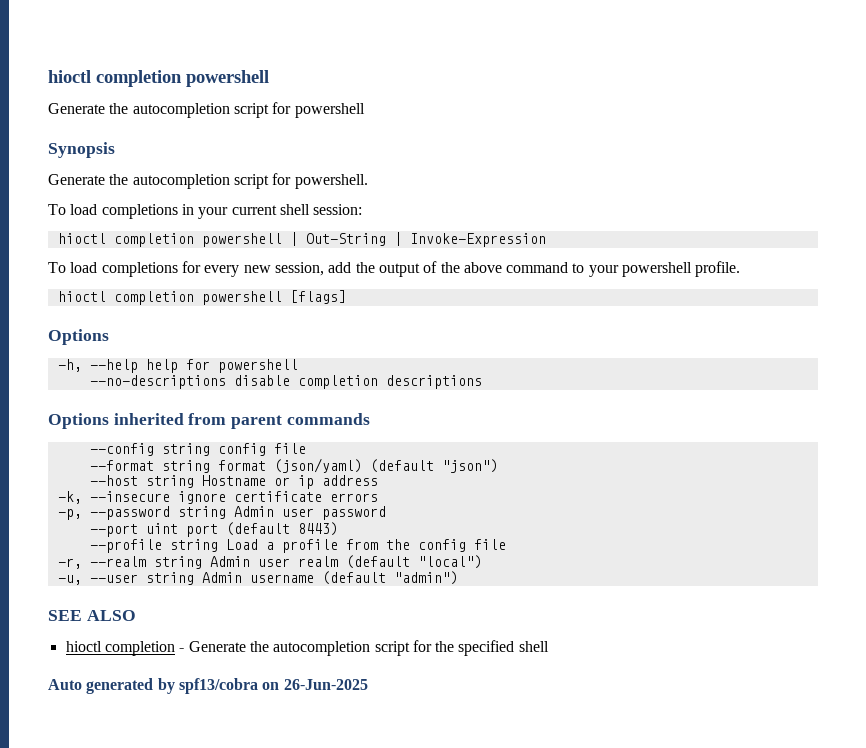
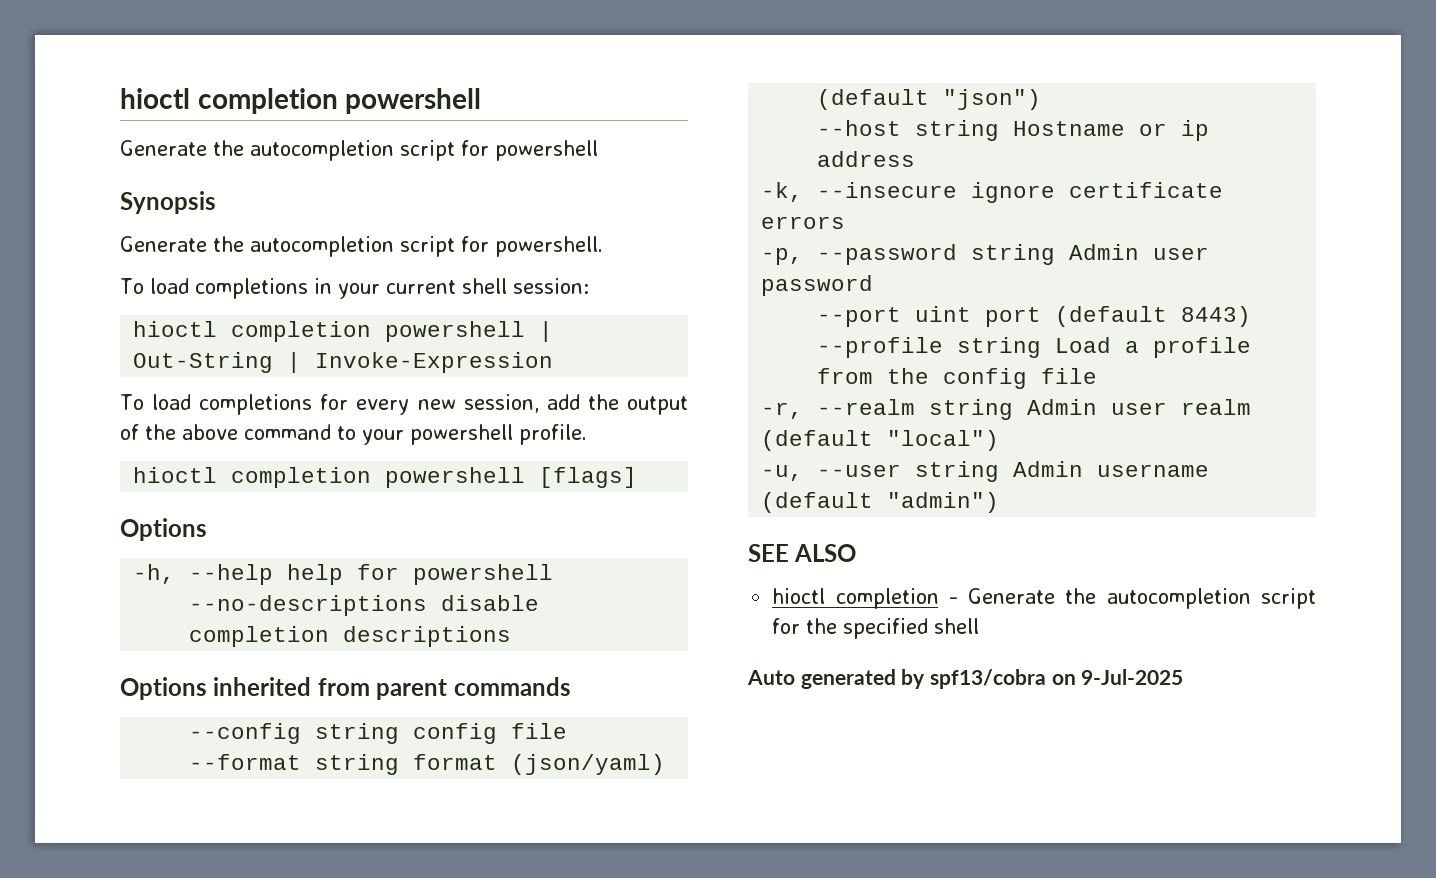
- Auto generated by spf13/cobra on 26-Jun-2025
+ Auto generated by spf13/cobra on 9-Jul-2025

